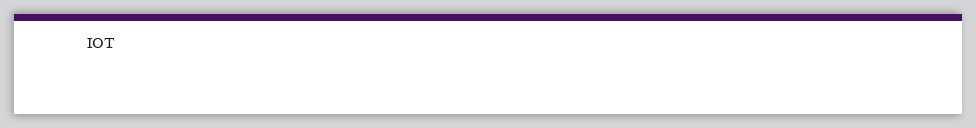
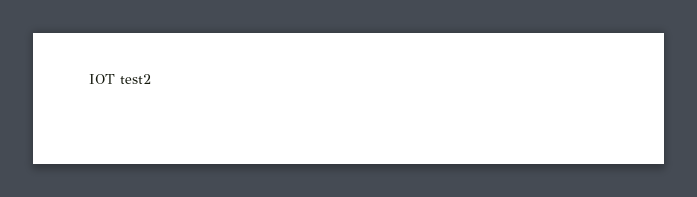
- IOT
+ IOT test2

